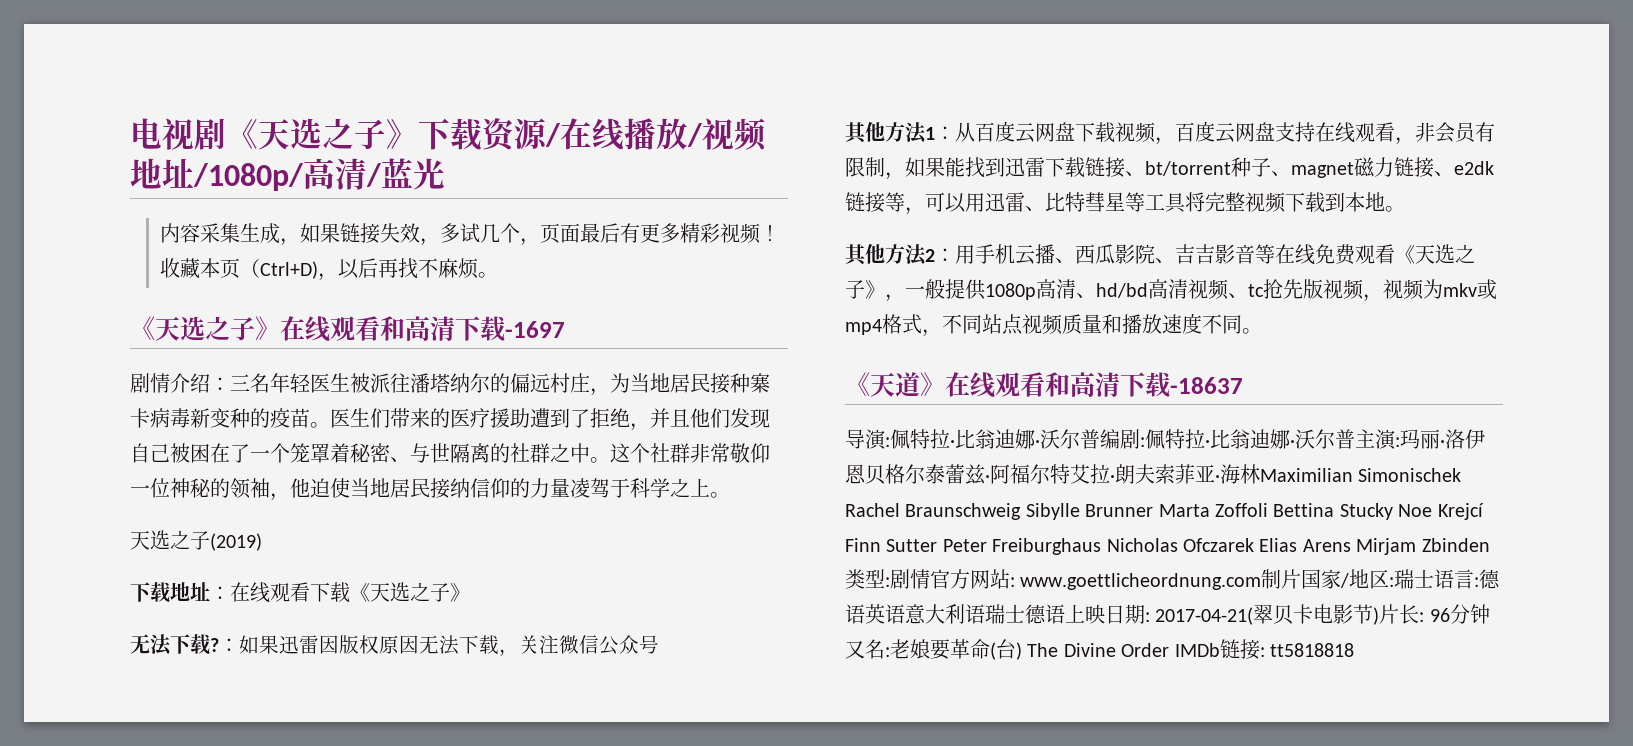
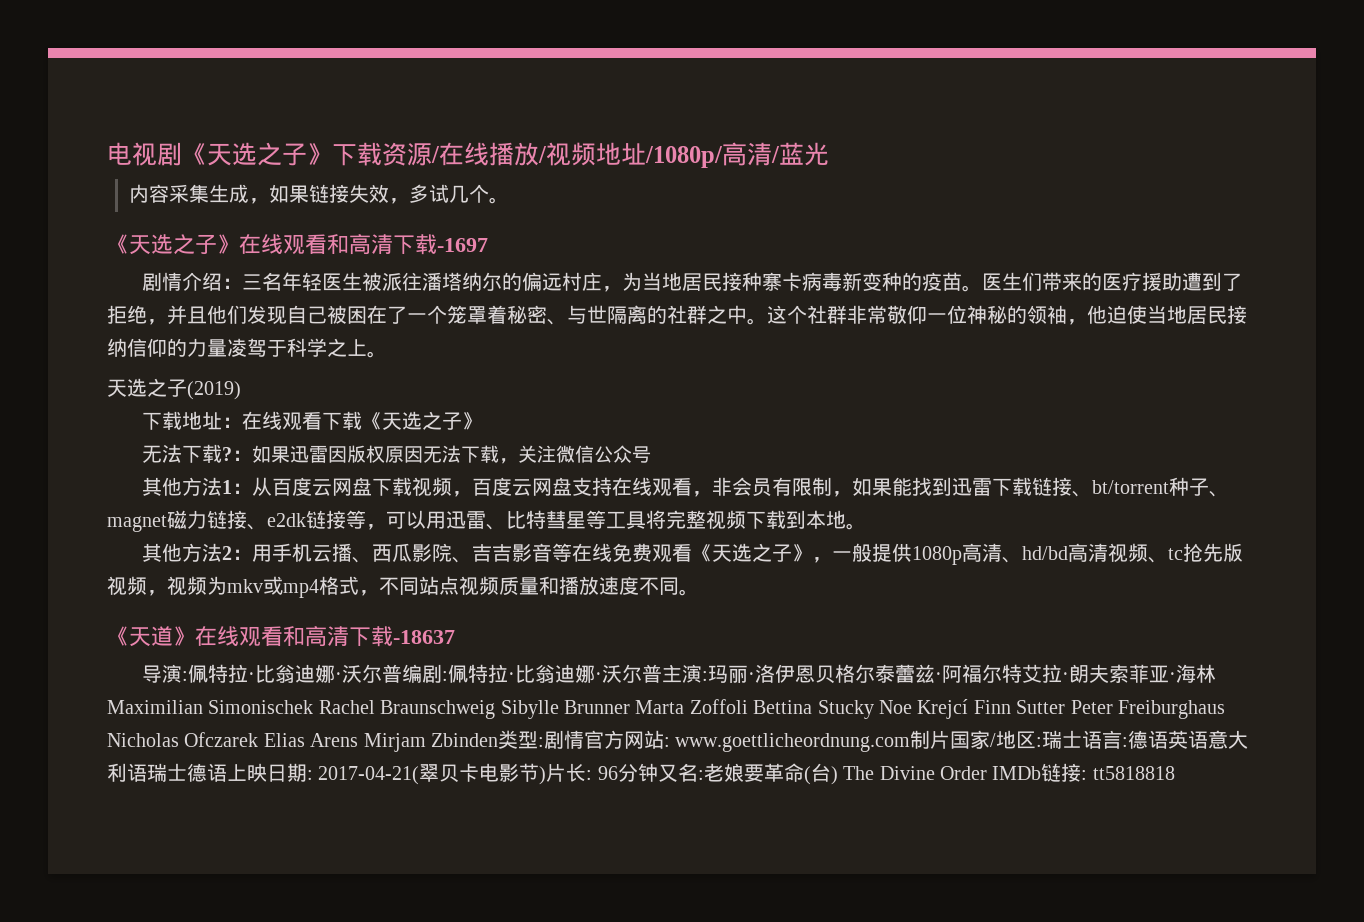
- 内容采集生成，如果链接失效，多试几个，页面最后有更多精彩视频！收藏本页（Ctrl+D)，以后再找不麻烦。
+ 内容采集生成，如果链接失效，多试几个。

